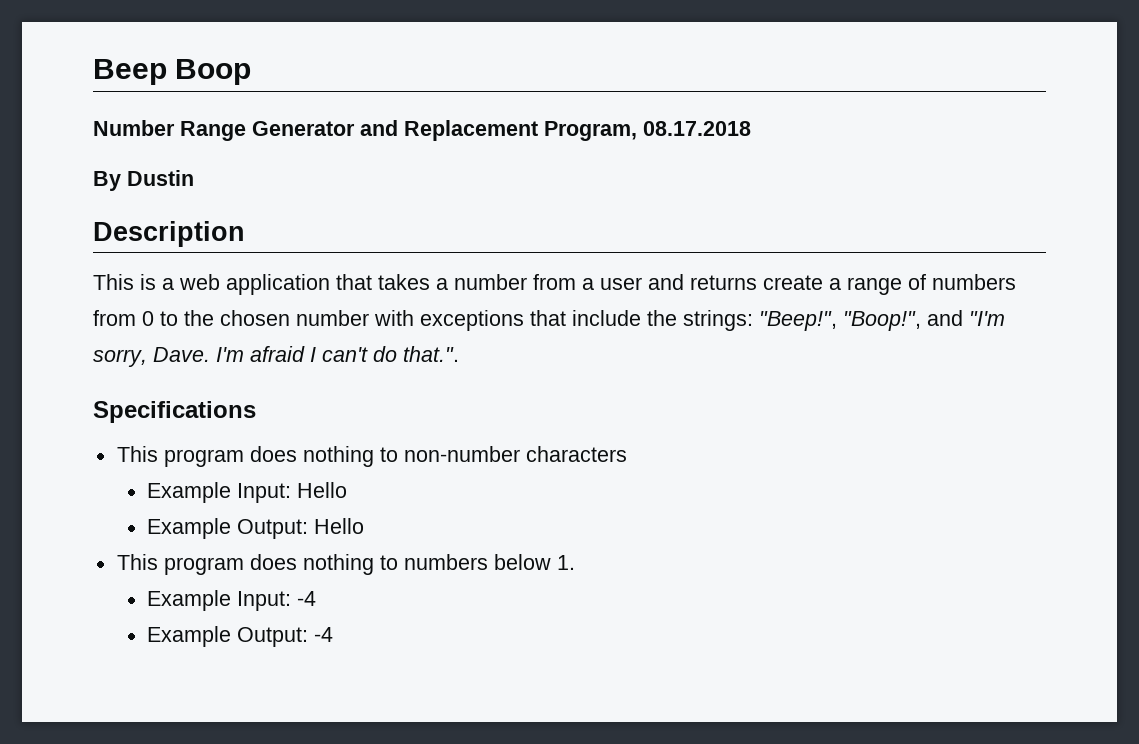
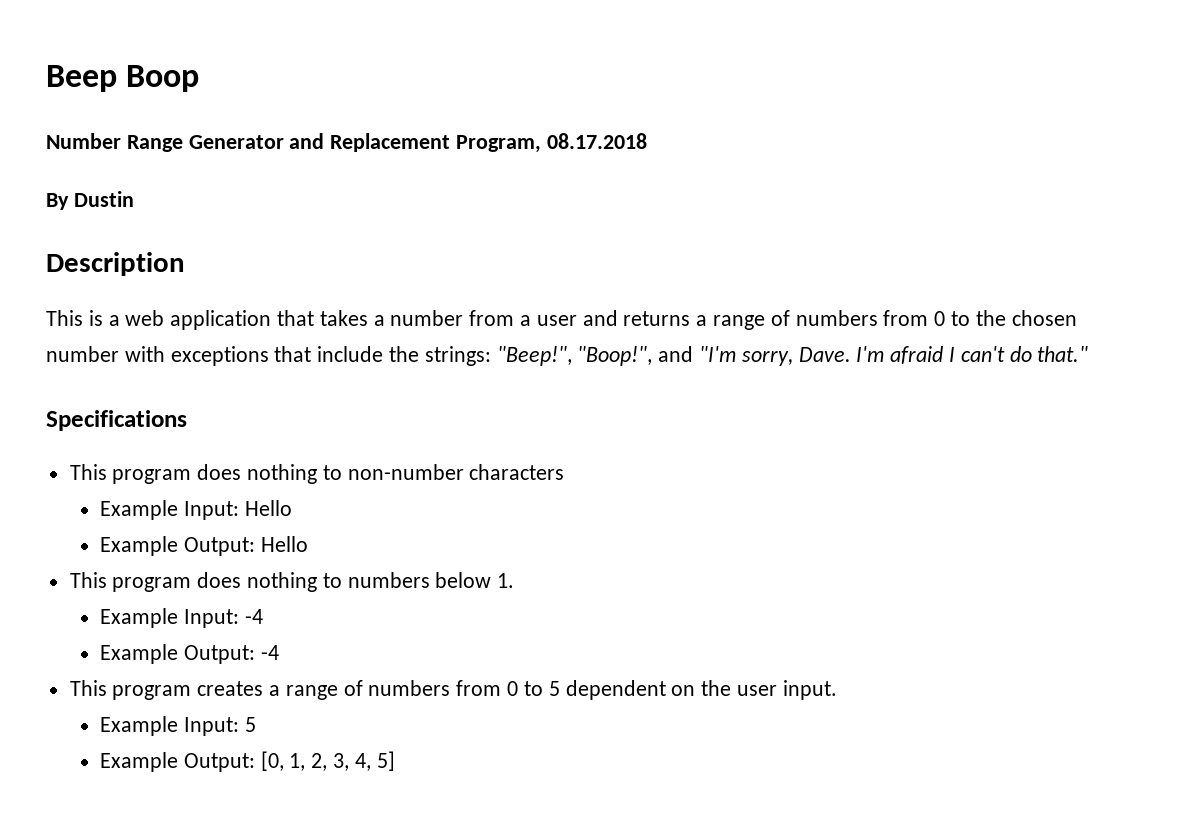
- This is a web application that takes a number from a user and returns create a range of numbers from 0 to the chosen number with exceptions that include the strings: "Beep!", "Boop!", and "I'm sorry, Dave.
+ This is a web application that takes a number from a user and returns a range of numbers from 0 to the chosen number with exceptions that include the strings: "Beep!", "Boop!", and "I'm sorry, Dave.
- I'm afraid I can't do that.".
+ I'm afraid I can't do that."
+ This program creates a range of numbers from 0 to 5 dependent on the user input.
+ Example Input: 5
+ Example Output: [0, 1, 2, 3, 4, 5]

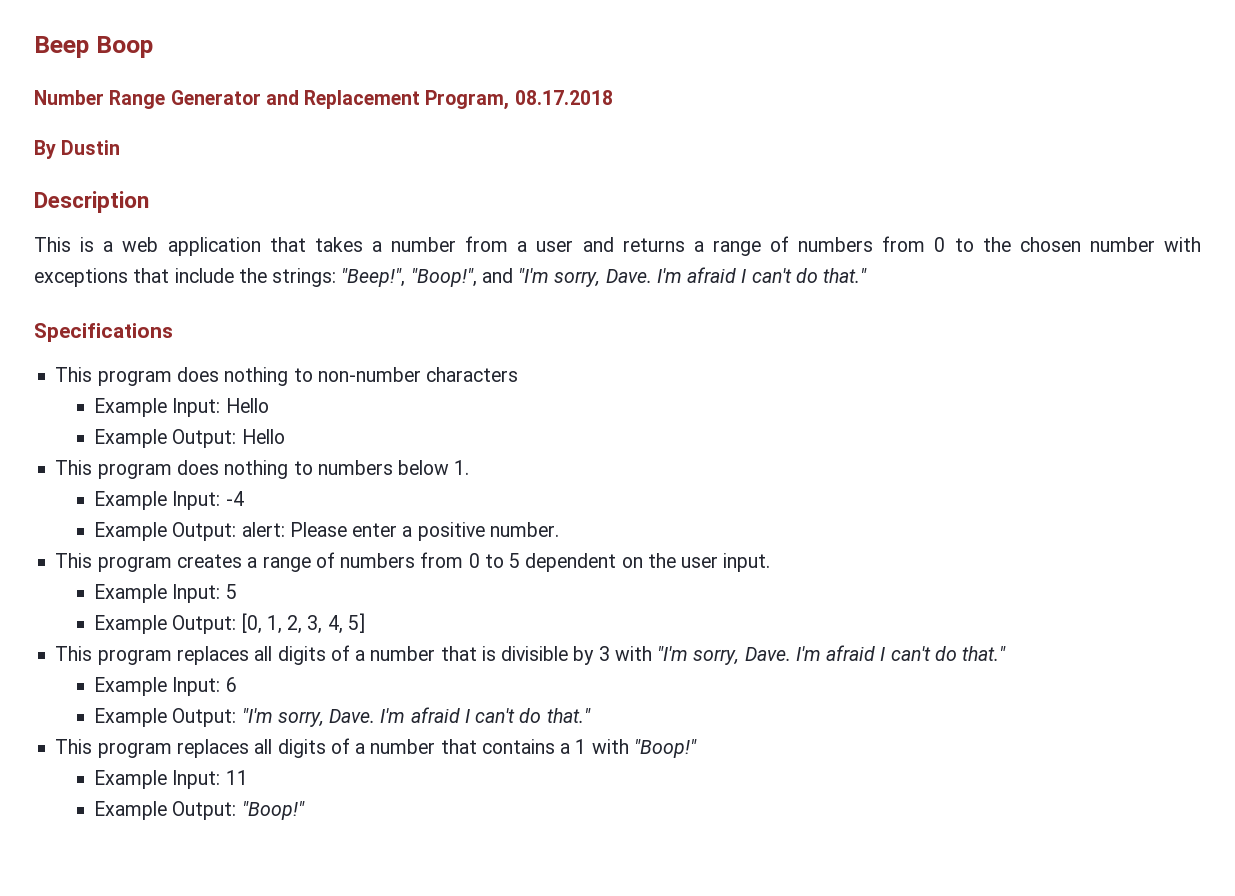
- Example Output: -4
+ Example Output: alert: Please enter a positive number.
+ This program replaces all digits of a number that is divisible by 3 with "I'm sorry, Dave. I'm afraid I can't do that."
+ Example Input: 6
+ Example Output: "I'm sorry, Dave. I'm afraid I can't do that."
+ This program replaces all digits of a number that contains a 1 with "Boop!"
+ Example Input: 11
+ Example Output: "Boop!"

